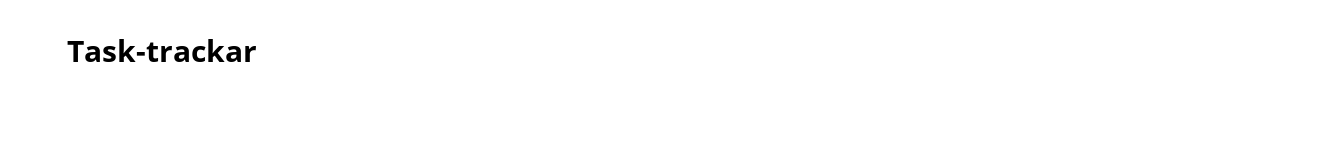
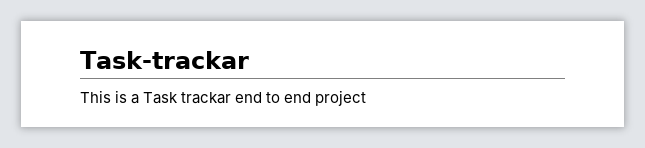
+ This is a Task trackar end to end project

